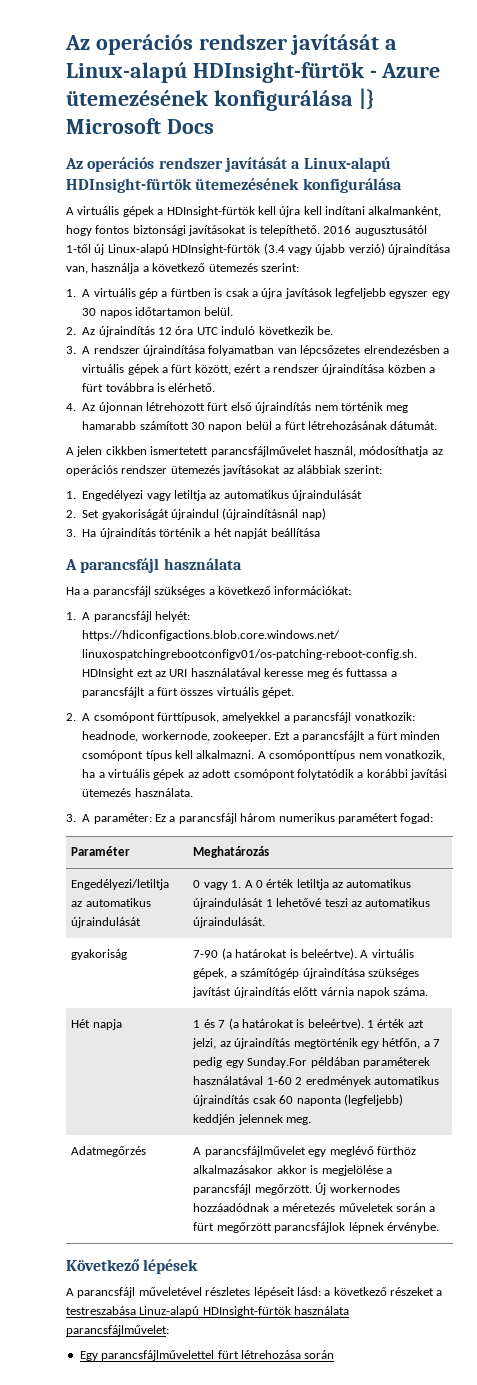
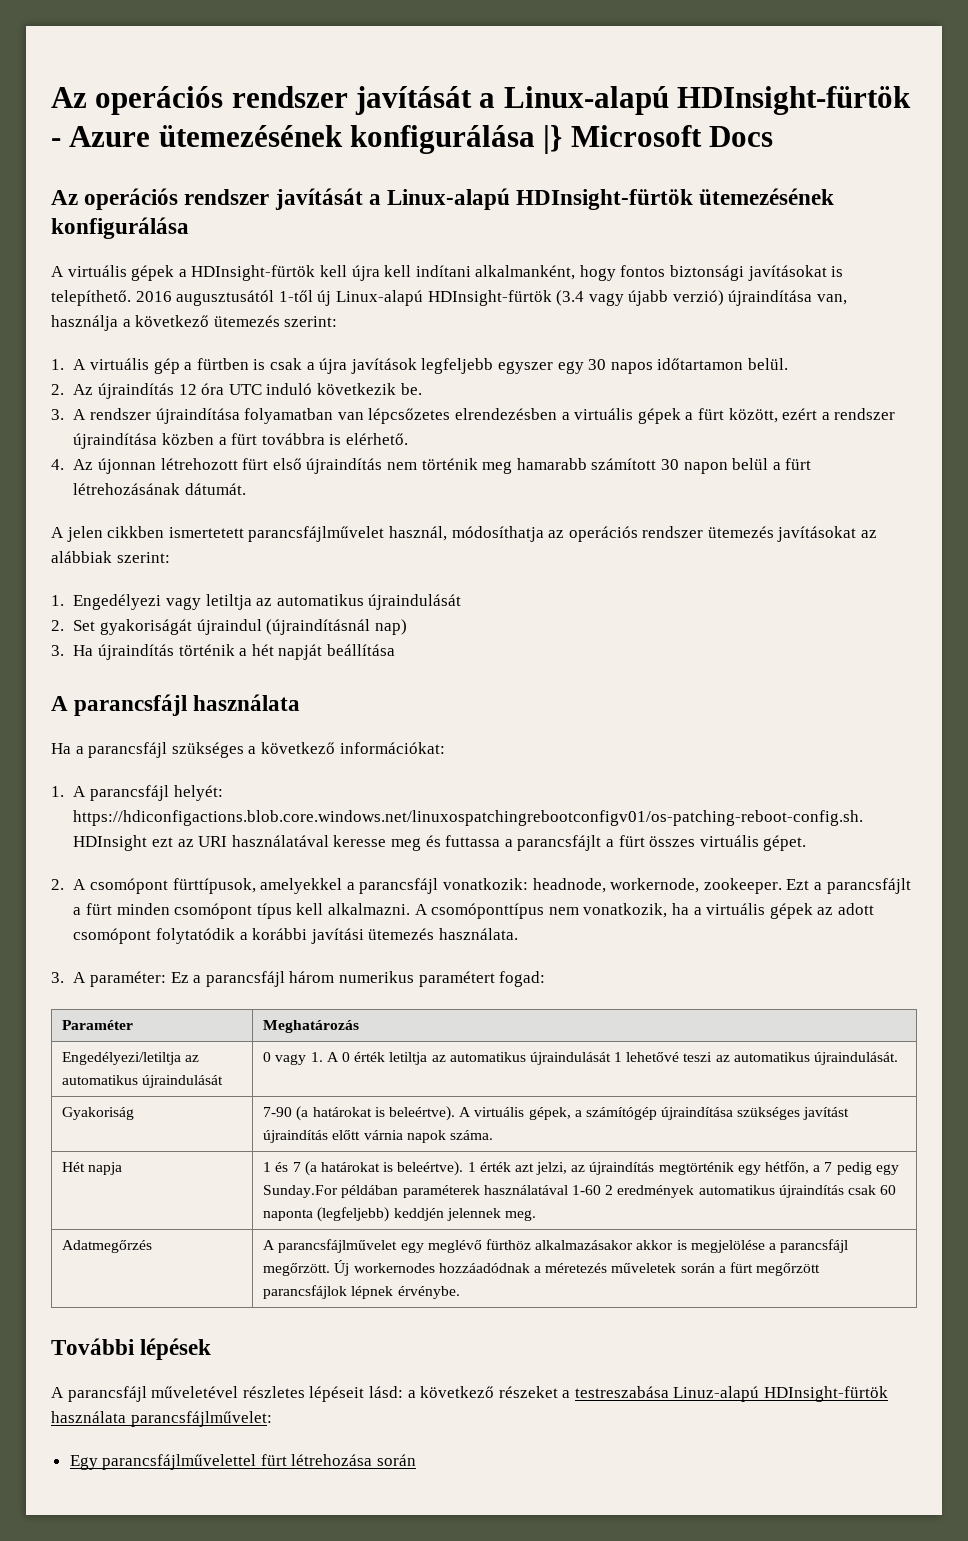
- gyakoriság | 7-90 (a határokat is beleértve). A virtuális gépek, a számítógép újraindítása szükséges javítást újraindítás előtt várnia napok száma.
+ Gyakoriság | 7-90 (a határokat is beleértve). A virtuális gépek, a számítógép újraindítása szükséges javítást újraindítás előtt várnia napok száma.
- Következő lépések
+ További lépések

